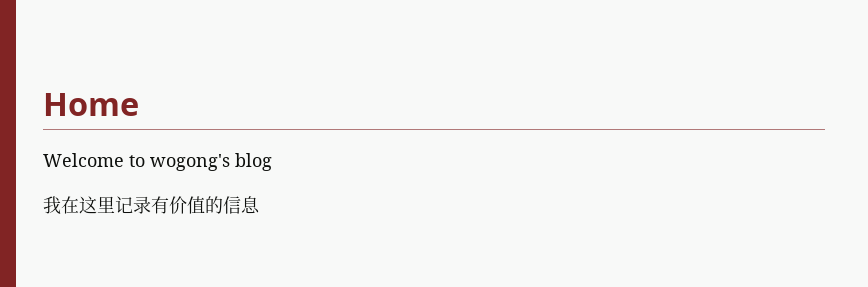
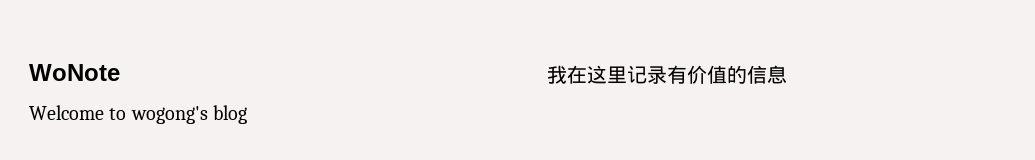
- Home
+ WoNote

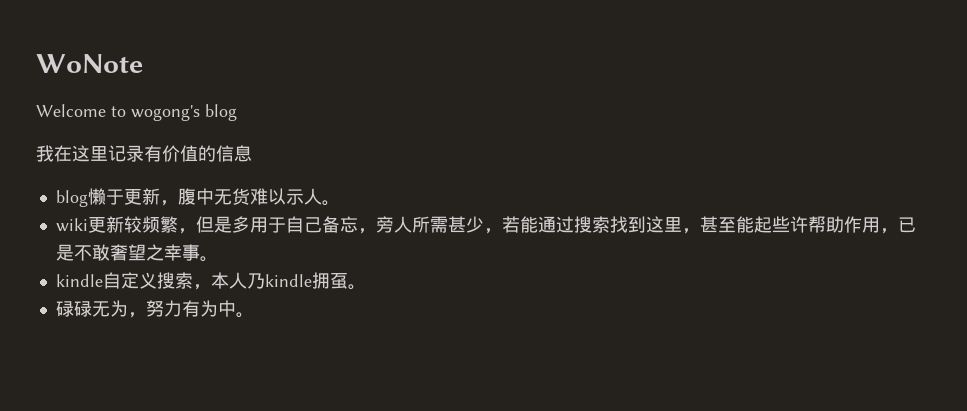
+ blog懒于更新，腹中无货难以示人。
+ wiki更新较频繁，但是多用于自己备忘，旁人所需甚少，若能通过搜索找到这里，甚至能起些许帮助作用，已是不敢奢望之幸事。
+ kindle自定义搜索，本人乃kindle拥虿。
+ 碌碌无为，努力有为中。

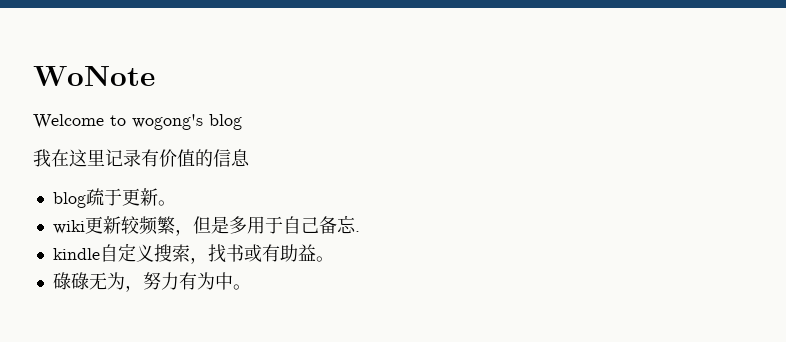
- blog懒于更新，腹中无货难以示人。
+ blog疏于更新。
- wiki更新较频繁，但是多用于自己备忘，旁人所需甚少，若能通过搜索找到这里，甚至能起些许帮助作用，已是不敢奢望之幸事。
+ wiki更新较频繁，但是多用于自己备忘.
- kindle自定义搜索，本人乃kindle拥虿。
+ kindle自定义搜索，找书或有助益。

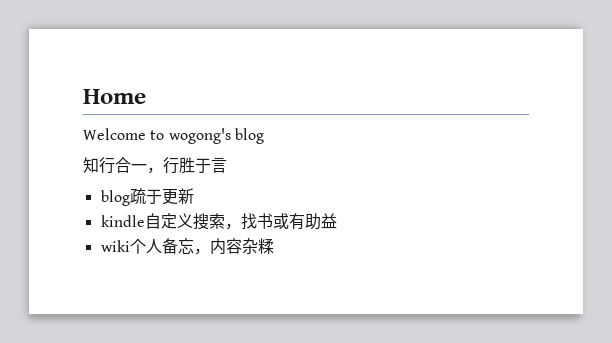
- WoNote
+ Home
- 我在这里记录有价值的信息
- blog疏于更新。
- wiki更新较频繁，但是多用于自己备忘.
+ 知行合一，行胜于言
+ blog疏于更新
- kindle自定义搜索，找书或有助益。
- 碌碌无为，努力有为中。
+ kindle自定义搜索，找书或有助益
+ wiki个人备忘，内容杂糅

